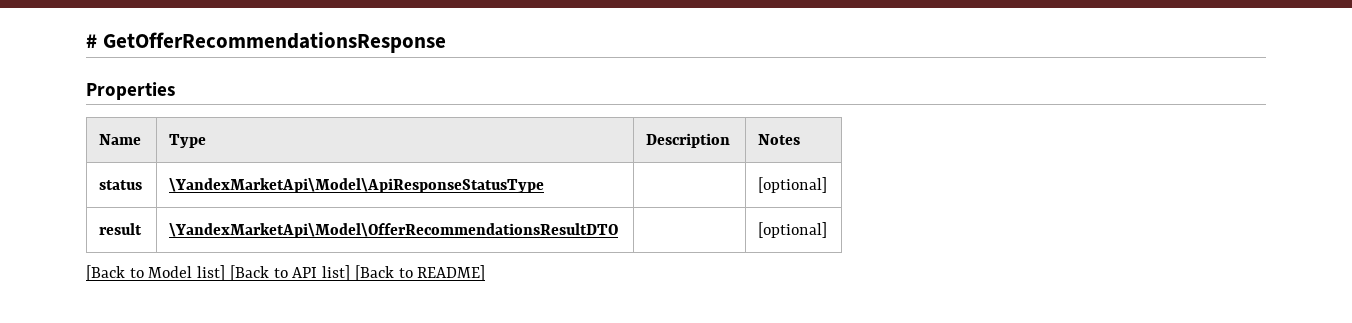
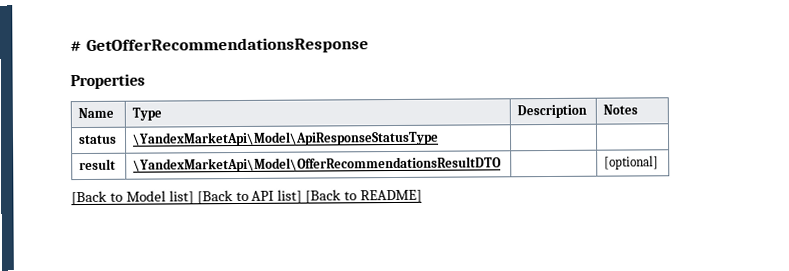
- status | \YandexMarketApi\Model\ApiResponseStatusType | | [optional]
+ status | \YandexMarketApi\Model\ApiResponseStatusType | |

